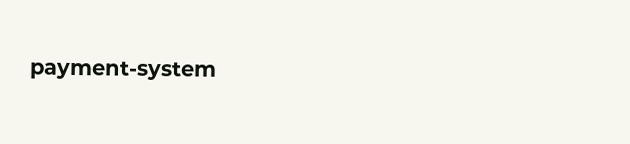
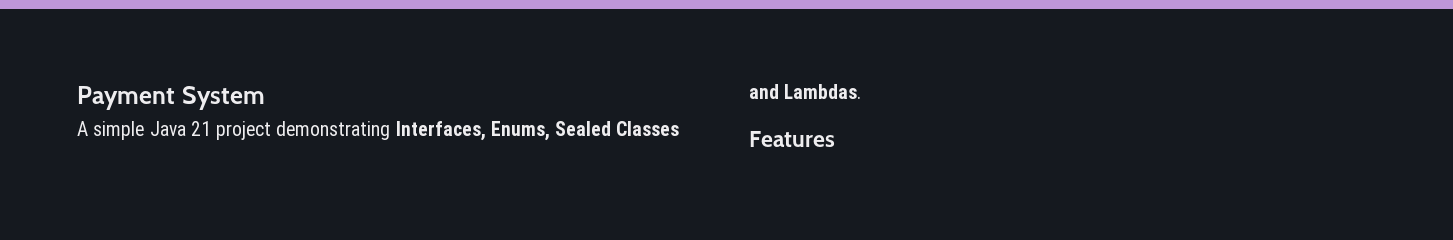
- payment-system
+ Payment System
+ A simple Java 21 project demonstrating Interfaces, Enums, Sealed Classes and Lambdas.
+ Features

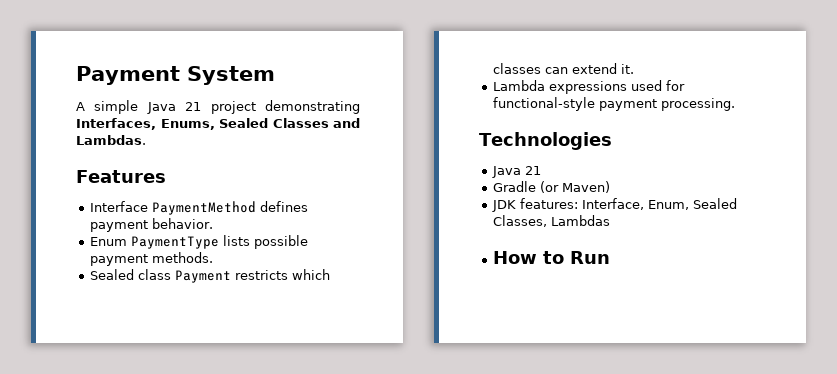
+ Interface PaymentMethod defines payment behavior.
+ Enum PaymentType lists possible payment methods.
+ Sealed class Payment restricts which classes can extend it.
+ Lambda expressions used for functional-style payment processing.
+ Technologies
+ Java 21
+ Gradle (or Maven)
+ JDK features: Interface, Enum, Sealed Classes, Lambdas
+ How to Run

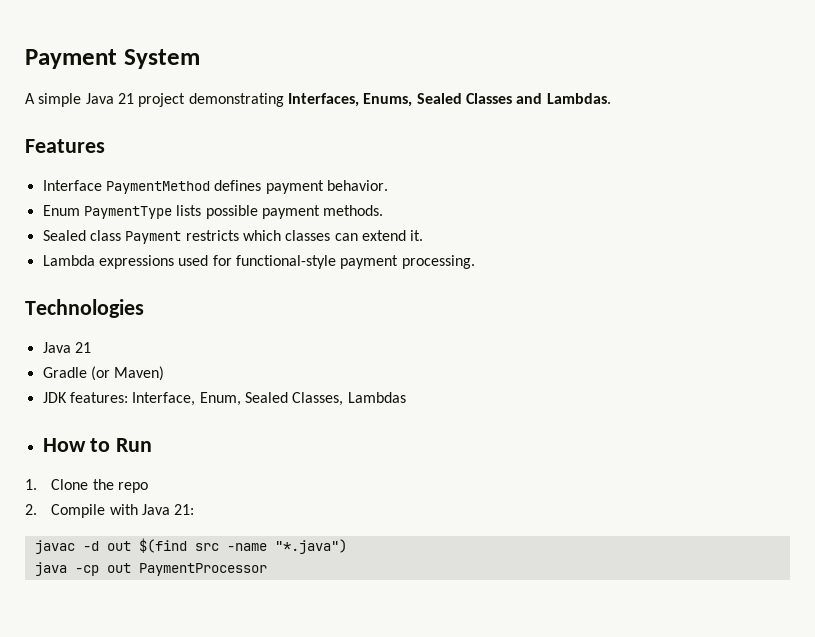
+ 1. Clone the repo
+ 2. Compile with Java 21:
+ javac -d out $(find src -name "*.java")
+ java -cp out PaymentProcessor

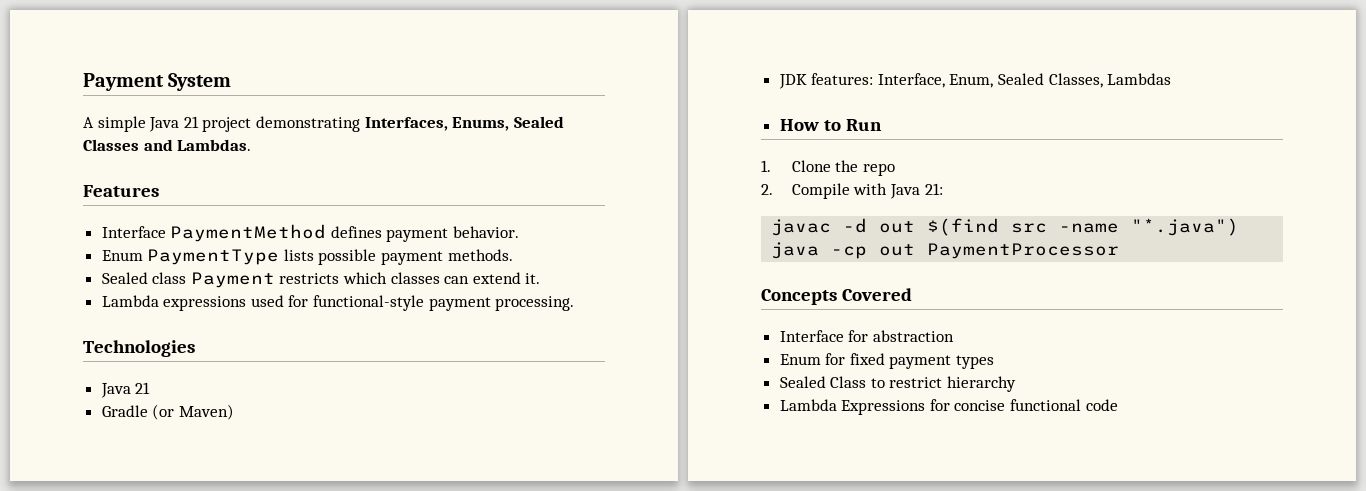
+ Concepts Covered
+ Interface for abstraction
+ Enum for fixed payment types
+ Sealed Class to restrict hierarchy
+ Lambda Expressions for concise functional code

